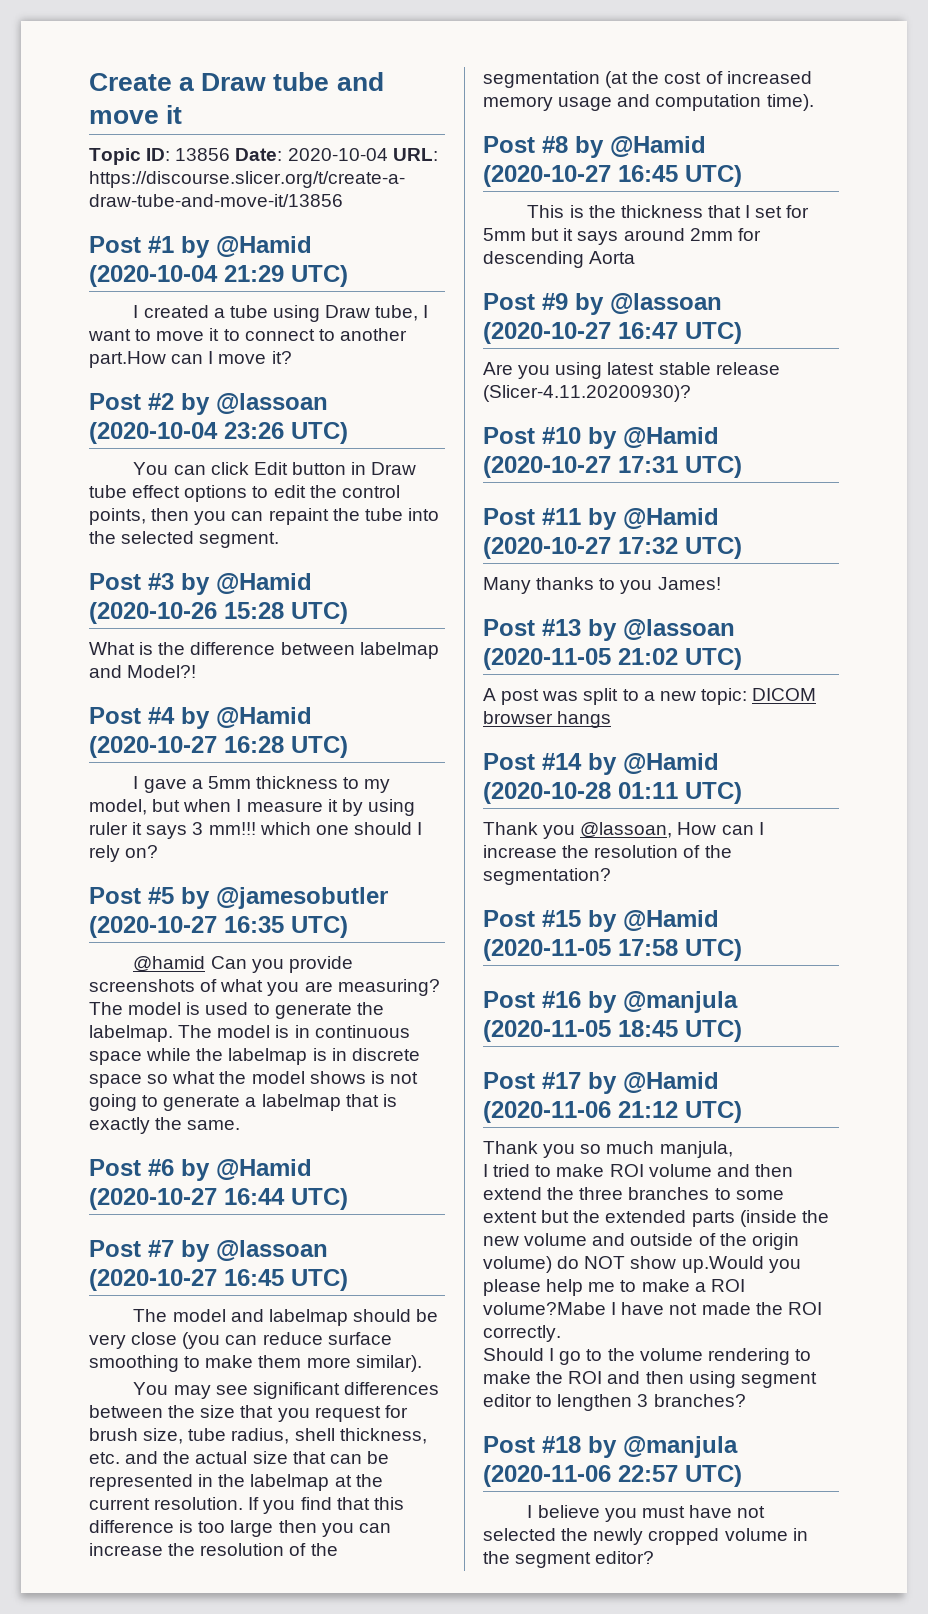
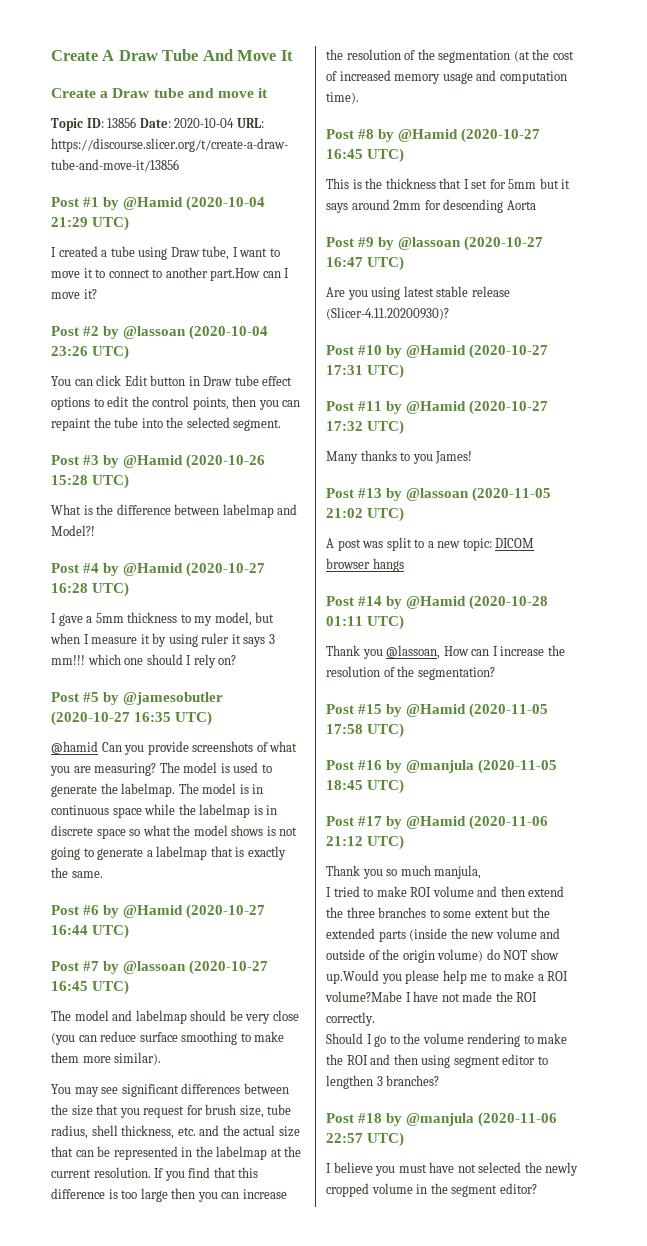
+ Create A Draw Tube And Move It

